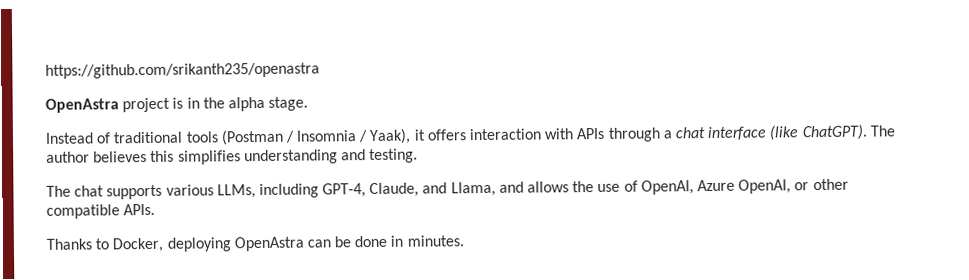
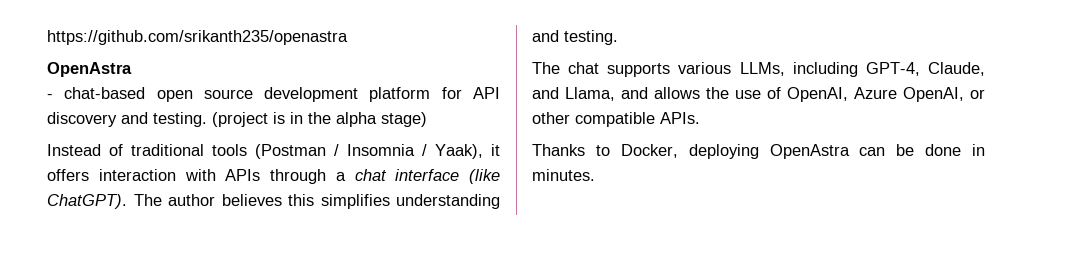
  https://github.com/srikanth235/openastra
- OpenAstra project is in the alpha stage.
+ OpenAstra
+ - chat-based open source development platform for API discovery and testing. (project is in the alpha stage)

